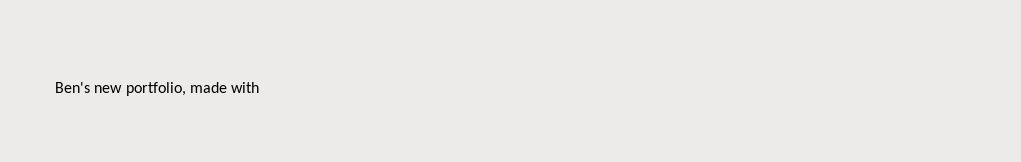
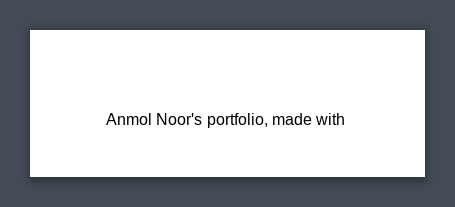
- Ben's new portfolio, made with
+ Anmol Noor's portfolio, made with

